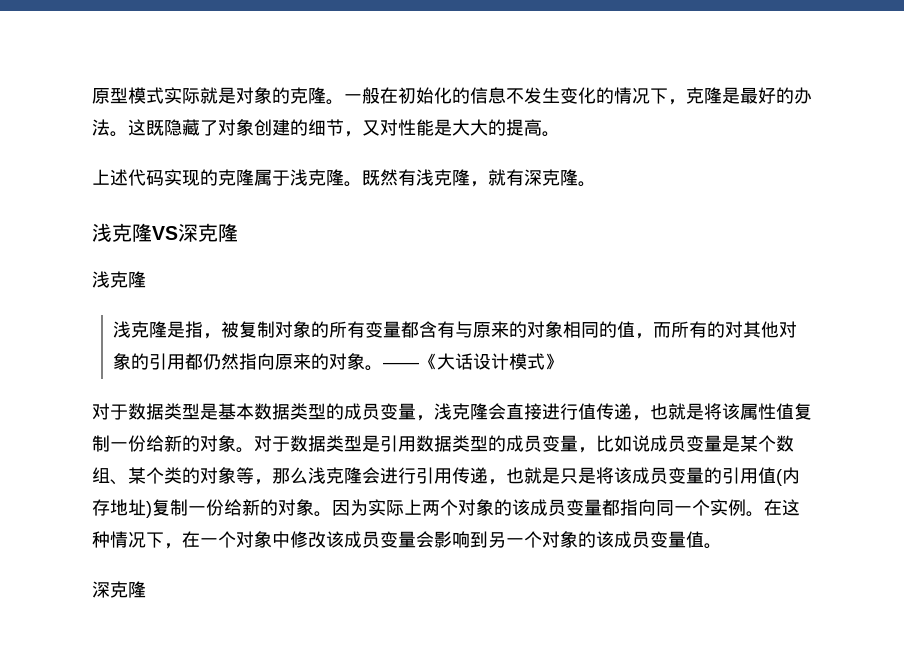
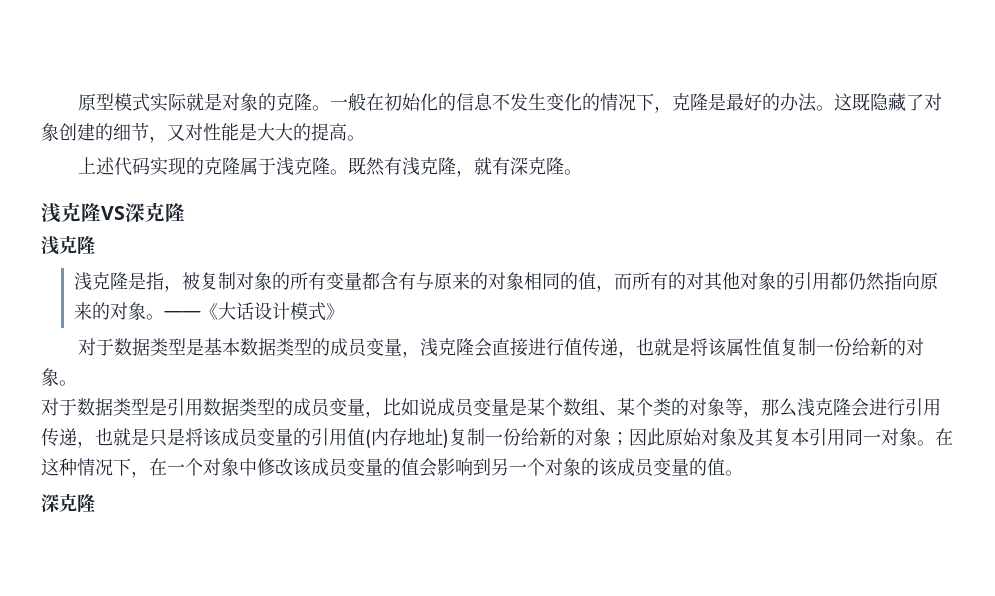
- 对于数据类型是基本数据类型的成员变量，浅克隆会直接进行值传递，也就是将该属性值复制一份给新的对象。对于数据类型是引用数据类型的成员变量，比如说成员变量是某个数组、某个类的对象等，那么浅克隆会进行引用传递，也就是只是将该成员变量的引用值(内存地址)复制一份给新的对象。因为实际上两个对象的该成员变量都指向同一个实例。
+ 对于数据类型是基本数据类型的成员变量，浅克隆会直接进行值传递，也就是将该属性值复制一份给新的对象。
+ 对于数据类型是引用数据类型的成员变量，比如说成员变量是某个数组、某个类的对象等，那么浅克隆会进行引用传递，也就是只是将该成员变量的引用值(内存地址)复制一份给新的对象；因此原始对象及其复本引用同一对象。
- 在这种情况下，在一个对象中修改该成员变量会影响到另一个对象的该成员变量值。
+ 在这种情况下，在一个对象中修改该成员变量的值会影响到另一个对象的该成员变量的值。

